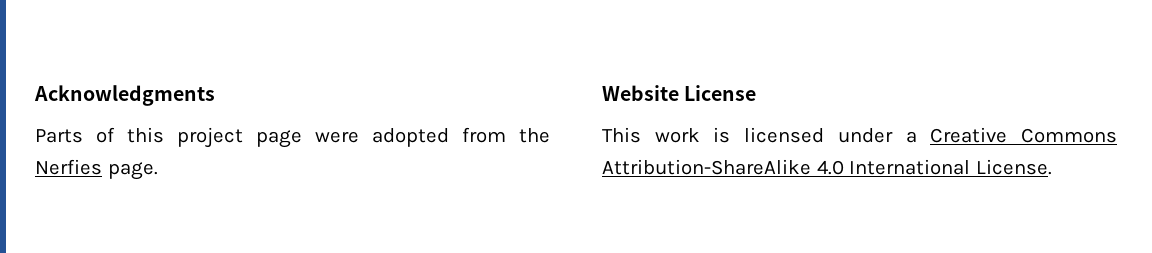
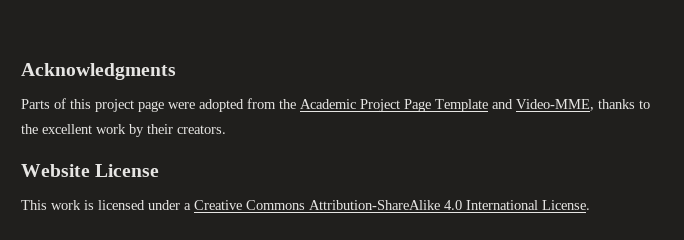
- Parts of this project page were adopted from the Nerfies page.
+ Parts of this project page were adopted from the Academic Project Page Template and Video-MME, thanks to the excellent work by their creators.

